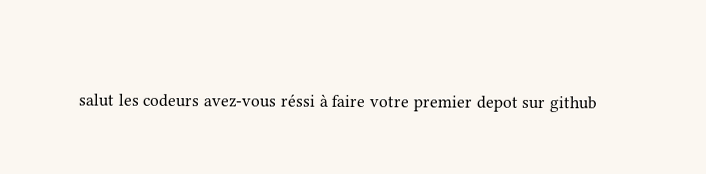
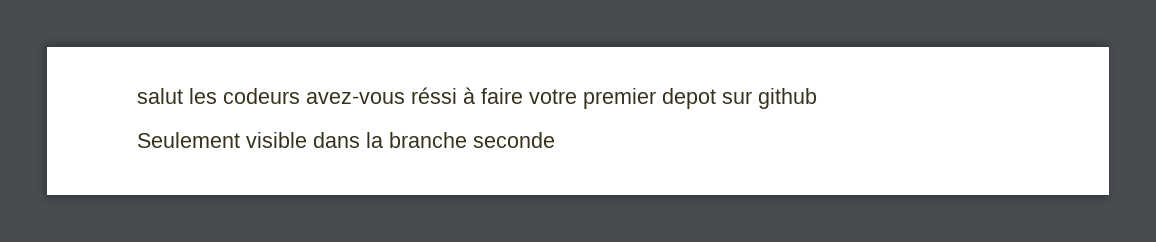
+ Seulement visible dans la branche seconde

